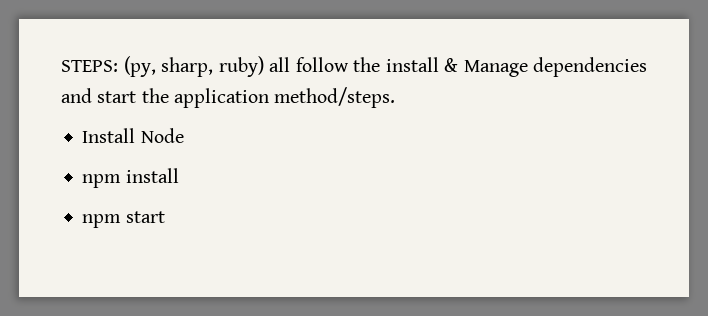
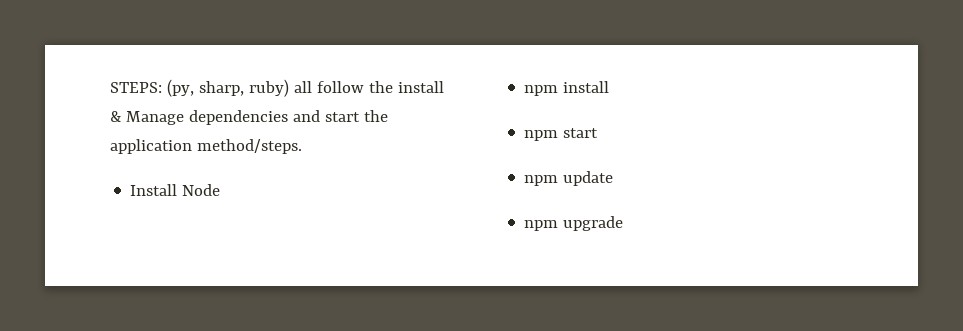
+ npm update
+ npm upgrade

